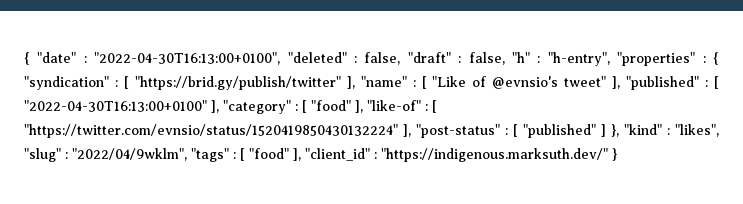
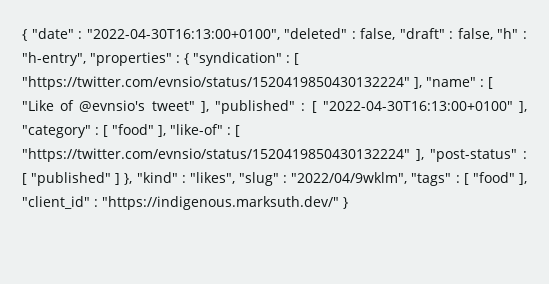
- [ "https://brid.gy/publish/twitter" ], "name" :
+ [ "https://twitter.com/evnsio/status/1520419850430132224" ], "name" :

